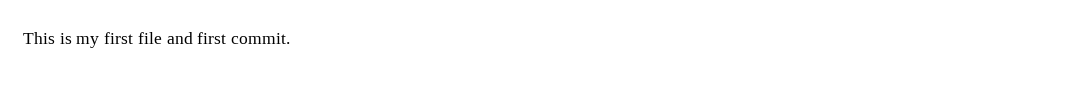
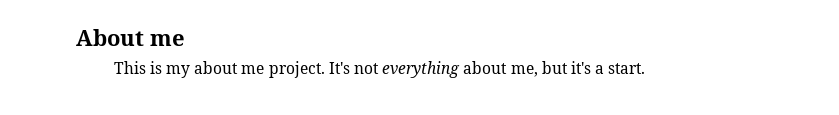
+ About me
- This is my first file and first commit.
+ This is my about me project. It's not everything about me, but it's a start.

